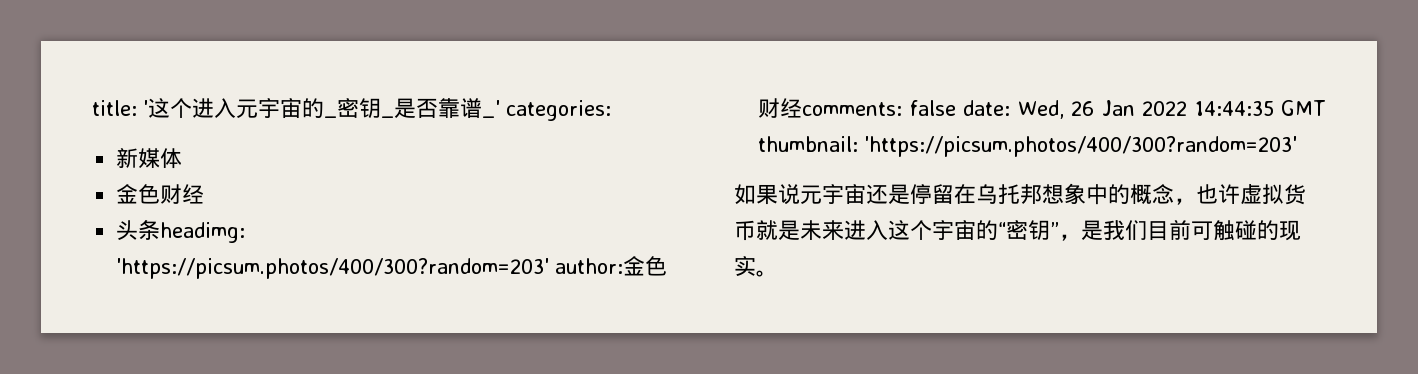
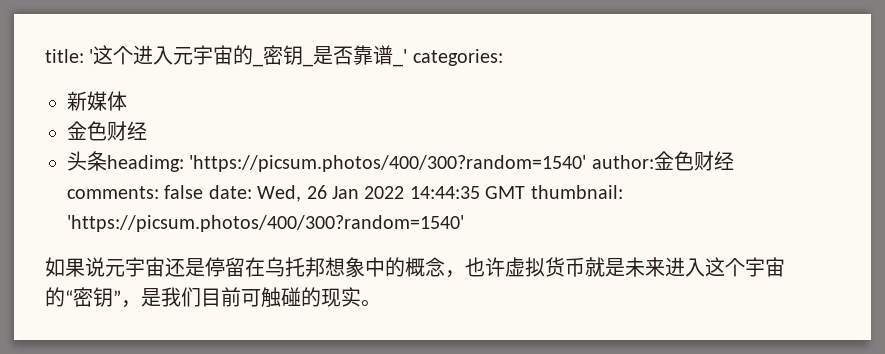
- 头条headimg: 'https://picsum.photos/400/300?random=203' author:金色财经comments: false date: Wed, 26 Jan 2022 14:44:35 GMT thumbnail: 'https://picsum.photos/400/300?random=203'
+ 头条headimg: 'https://picsum.photos/400/300?random=1540' author:金色财经comments: false date: Wed, 26 Jan 2022 14:44:35 GMT thumbnail: 'https://picsum.photos/400/300?random=1540'

